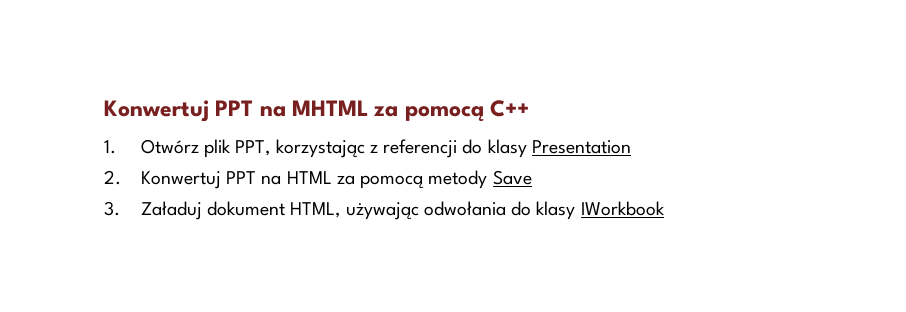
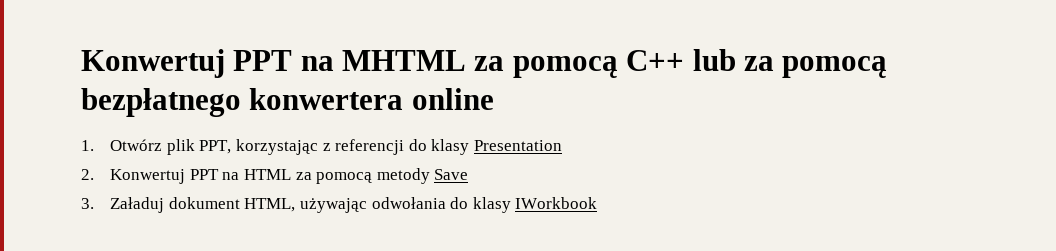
- Konwertuj PPT na MHTML za pomocą C++
+ Konwertuj PPT na MHTML za pomocą C++ lub za pomocą bezpłatnego konwertera online

